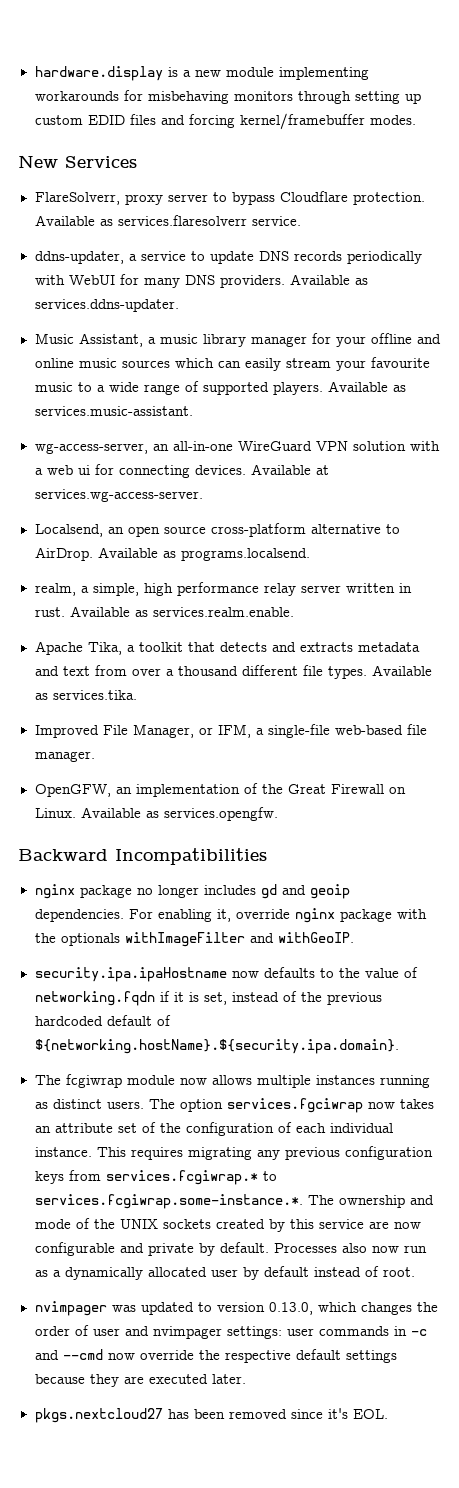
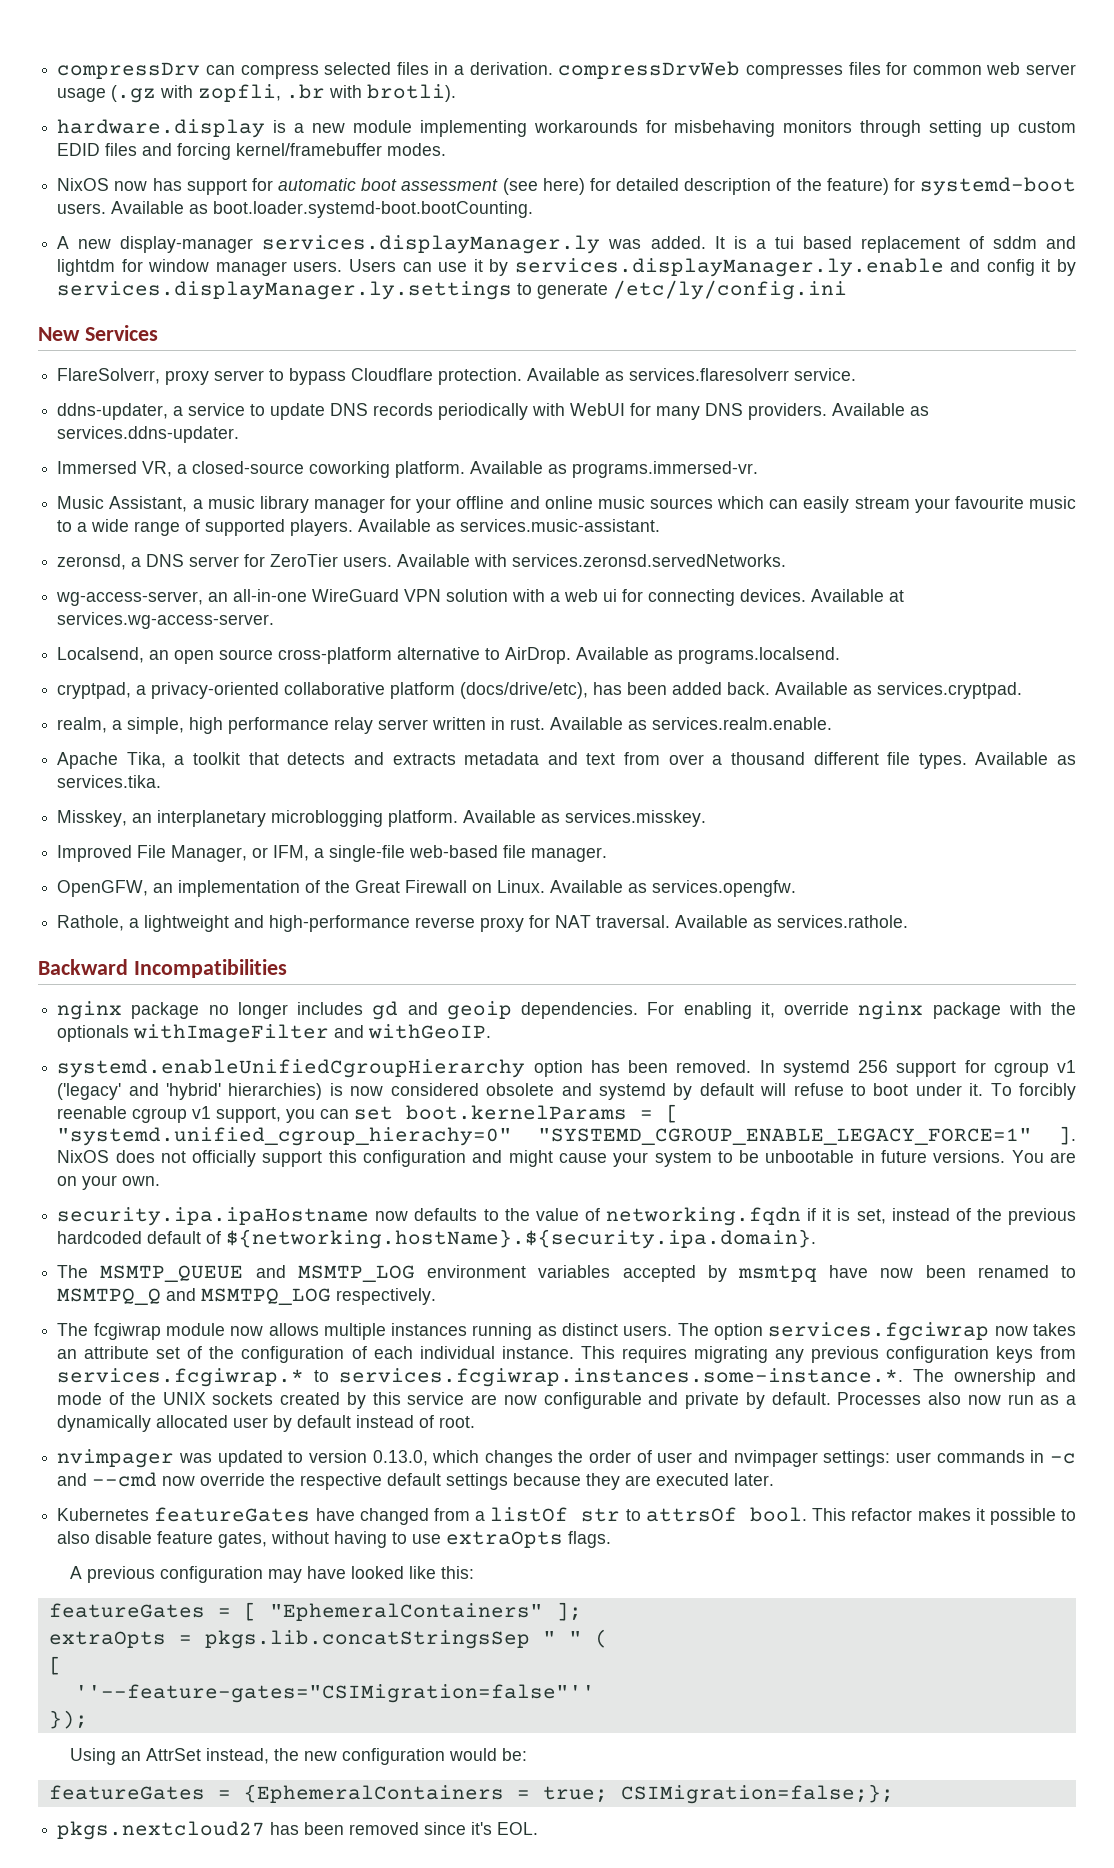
+ compressDrv can compress selected files in a derivation. compressDrvWeb compresses files for common web server usage (.gz with zopfli, .br with brotli).
+ NixOS now has support for automatic boot assessment (see here) for detailed description of the feature) for systemd-boot users. Available as boot.loader.systemd-boot.bootCounting.
+ A new display-manager services.displayManager.ly was added. It is a tui based replacement of sddm and lightdm for window manager users. Users can use it by services.displayManager.ly.enable and config it by services.displayManager.ly.settings to generate /etc/ly/config.ini
+ Immersed VR, a closed-source coworking platform. Available as programs.immersed-vr.
+ zeronsd, a DNS server for ZeroTier users. Available with services.zeronsd.servedNetworks.
+ cryptpad, a privacy-oriented collaborative platform (docs/drive/etc), has been added back. Available as services.cryptpad.
+ Misskey, an interplanetary microblogging platform. Available as services.misskey.
+ Rathole, a lightweight and high-performance reverse proxy for NAT traversal. Available as services.rathole.
+ systemd.enableUnifiedCgroupHierarchy option has been removed. In systemd 256 support for cgroup v1 ('legacy' and 'hybrid' hierarchies) is now considered obsolete and systemd by default will refuse to boot under it. To forcibly reenable cgroup v1 support, you can set boot.kernelParams = [ "systemd.unified_cgroup_hierachy=0" "SYSTEMD_CGROUP_ENABLE_LEGACY_FORCE=1" ]. NixOS does not officially support this configuration and might cause your system to be unbootable in future versions. You are on your own.
+ The MSMTP_QUEUE and MSMTP_LOG environment variables accepted by msmtpq have now been renamed to MSMTPQ_Q and MSMTPQ_LOG respectively.
- This requires migrating any previous configuration keys from services.fcgiwrap.* to services.fcgiwrap.some-instance.*. The ownership and mode of the UNIX sockets created by this service are now configurable and private by default.
+ This requires migrating any previous configuration keys from services.fcgiwrap.* to services.fcgiwrap.instances.some-instance.*. The ownership and mode of the UNIX sockets created by this service are now configurable and private by default.
+ Kubernetes featureGates have changed from a listOf str to attrsOf bool. This refactor makes it possible to also disable feature gates, without having to use extraOpts flags.
+ A previous configuration may have looked like this:
+ featureGates = [ "EphemeralContainers" ];
+ extraOpts = pkgs.lib.concatStringsSep " " (
+ [
+ ''--feature-gates="CSIMigration=false"''
+ });
+ Using an AttrSet instead, the new configuration would be:
+ featureGates = {EphemeralContainers = true; CSIMigration=false;};

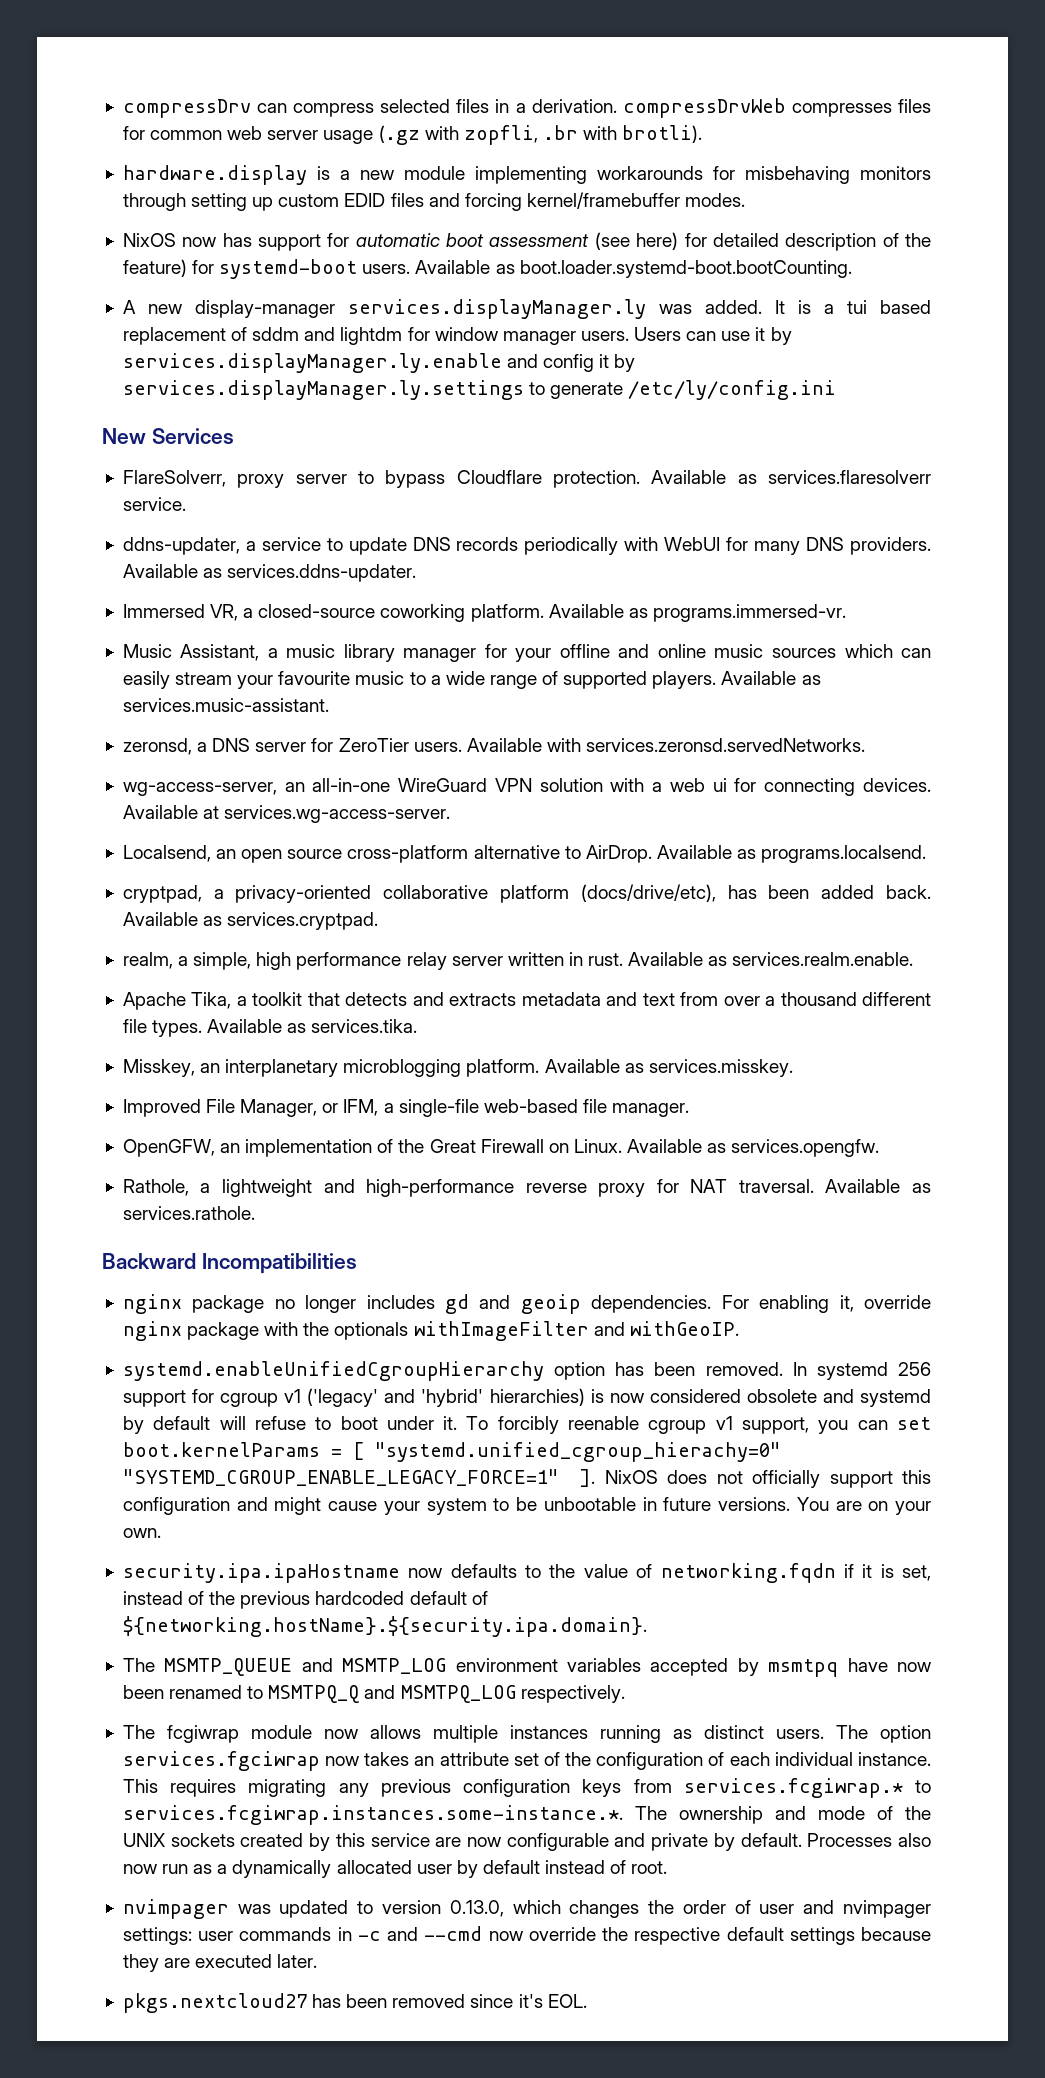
- Kubernetes featureGates have changed from a listOf str to attrsOf bool. This refactor makes it possible to also disable feature gates, without having to use extraOpts flags.
- A previous configuration may have looked like this:
- featureGates = [ "EphemeralContainers" ];
- extraOpts = pkgs.lib.concatStringsSep " " (
- [
- ''--feature-gates="CSIMigration=false"''
- });
- Using an AttrSet instead, the new configuration would be:
- featureGates = {EphemeralContainers = true; CSIMigration=false;};

